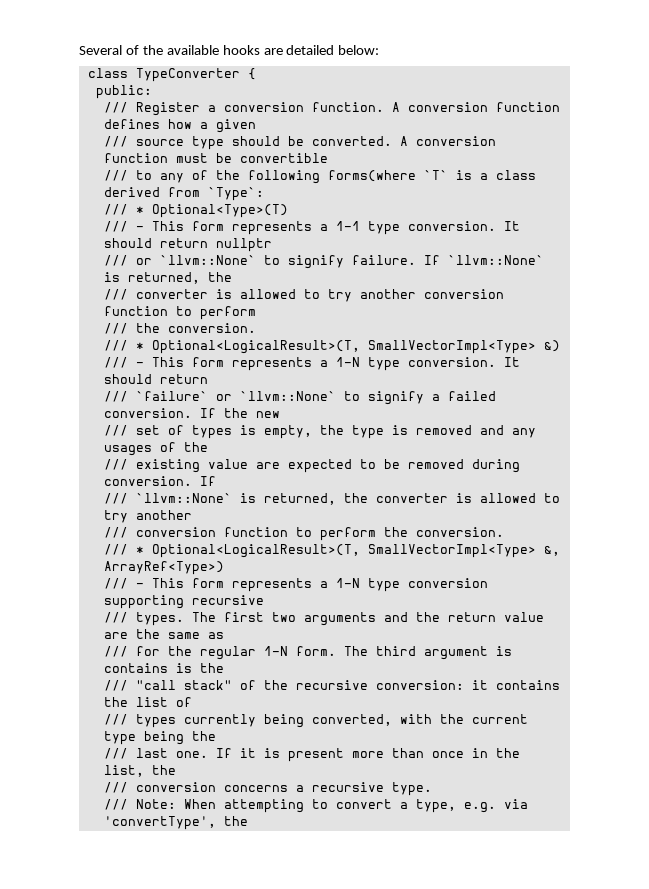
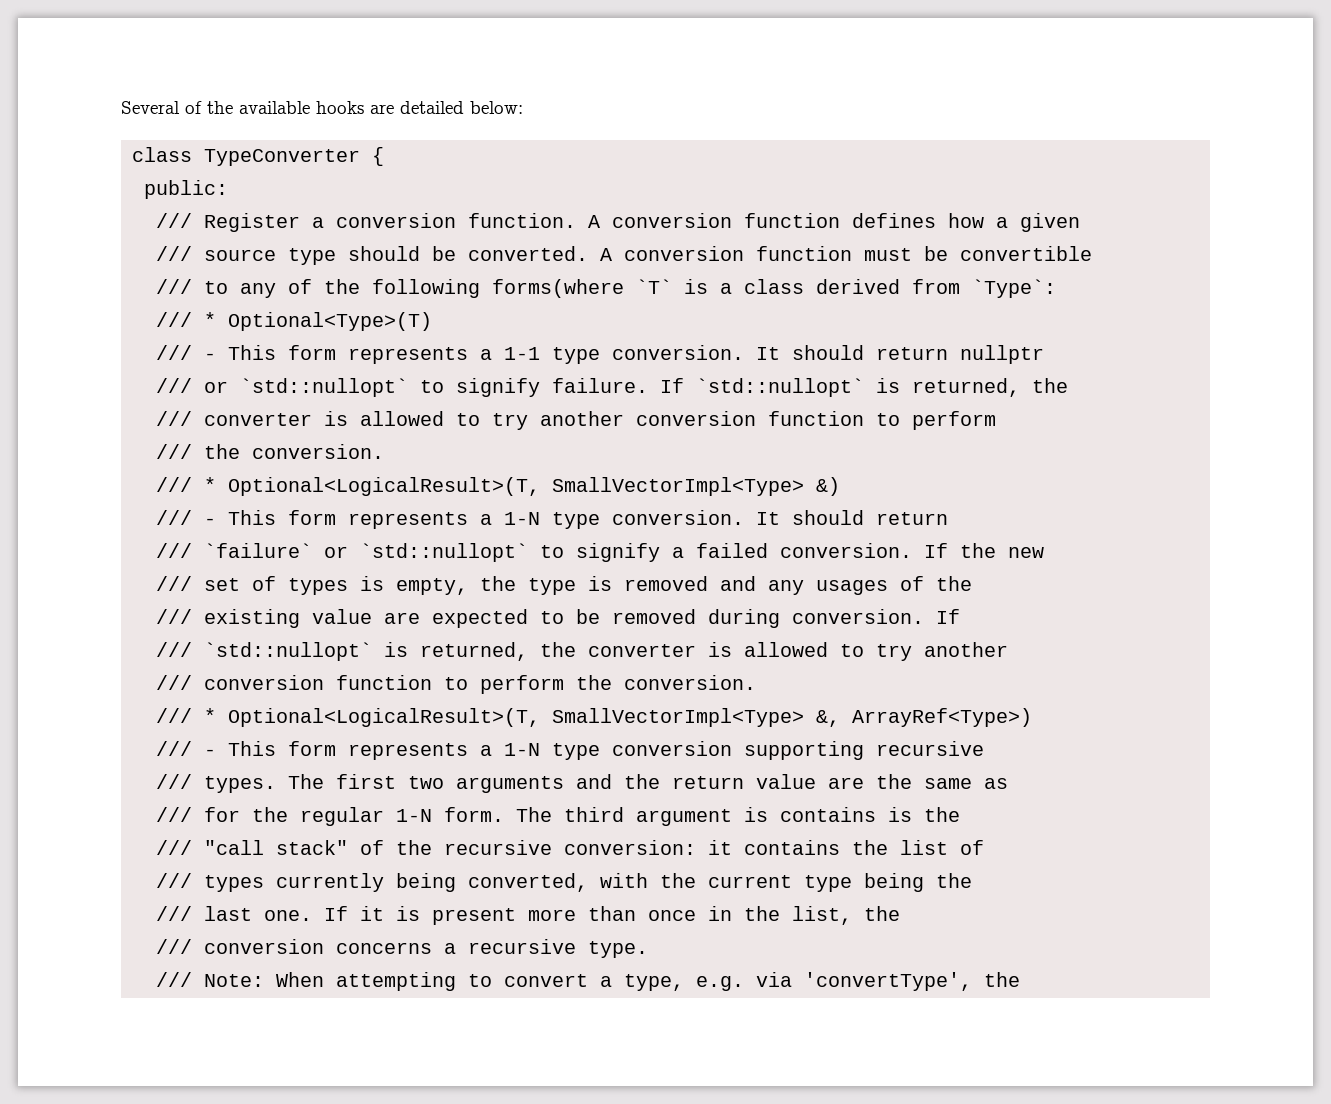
- /// or `llvm::None` to signify failure.
+ /// or `std::nullopt` to signify failure.
- If `llvm::None` is returned, the
+ If `std::nullopt` is returned, the
- /// `failure` or `llvm::None` to signify a failed conversion.
+ /// `failure` or `std::nullopt` to signify a failed conversion.
- /// `llvm::None` is returned, the converter is allowed to try another
+ /// `std::nullopt` is returned, the converter is allowed to try another

